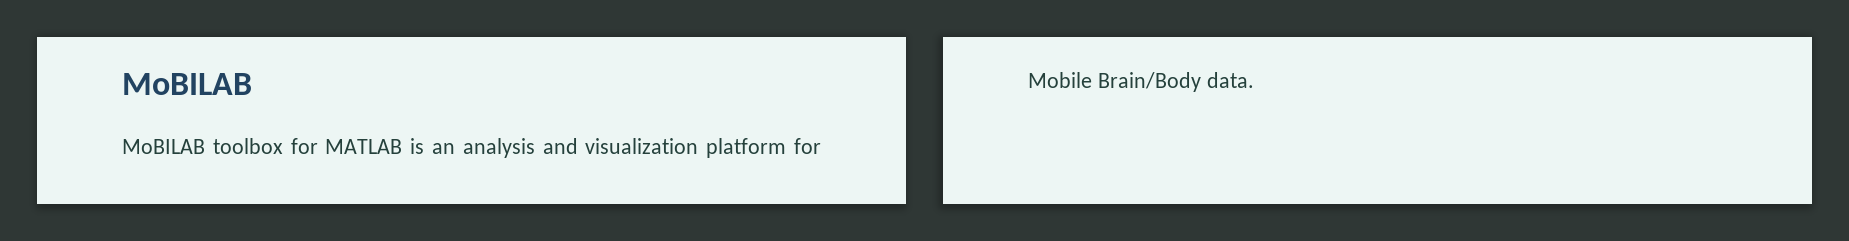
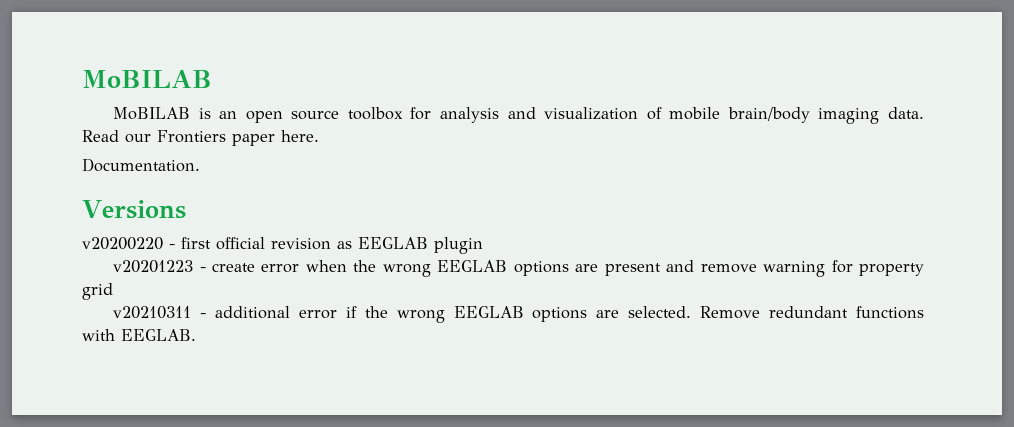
- MoBILAB toolbox for MATLAB is an analysis and visualization platform for Mobile Brain/Body data.
+ MoBILAB is an open source toolbox for analysis and visualization of mobile brain/body imaging data. Read our Frontiers paper here.
+ Documentation.
+ Versions
+ v20200220 - first official revision as EEGLAB plugin
+ v20201223 - create error when the wrong EEGLAB options are present and remove warning for property grid
+ v20210311 - additional error if the wrong EEGLAB options are selected. Remove redundant functions with EEGLAB.

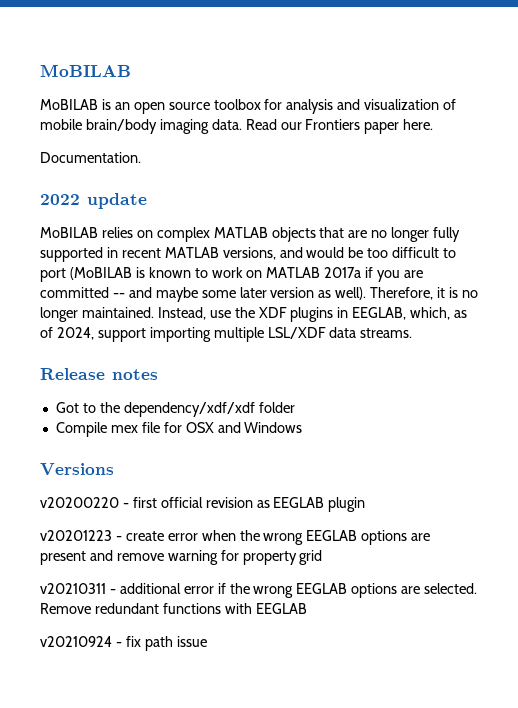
+ 2022 update
+ MoBILAB relies on complex MATLAB objects that are no longer fully supported in recent MATLAB versions, and would be too difficult to port (MoBILAB is known to work on MATLAB 2017a if you are committed -- and maybe some later version as well). Therefore, it is no longer maintained. Instead, use the XDF plugins in EEGLAB, which, as of 2024, support importing multiple LSL/XDF data streams.
+ Release notes
+ Got to the dependency/xdf/xdf folder
+ Compile mex file for OSX and Windows
- Remove redundant functions with EEGLAB.
+ Remove redundant functions with EEGLAB
+ v20210924 - fix path issue

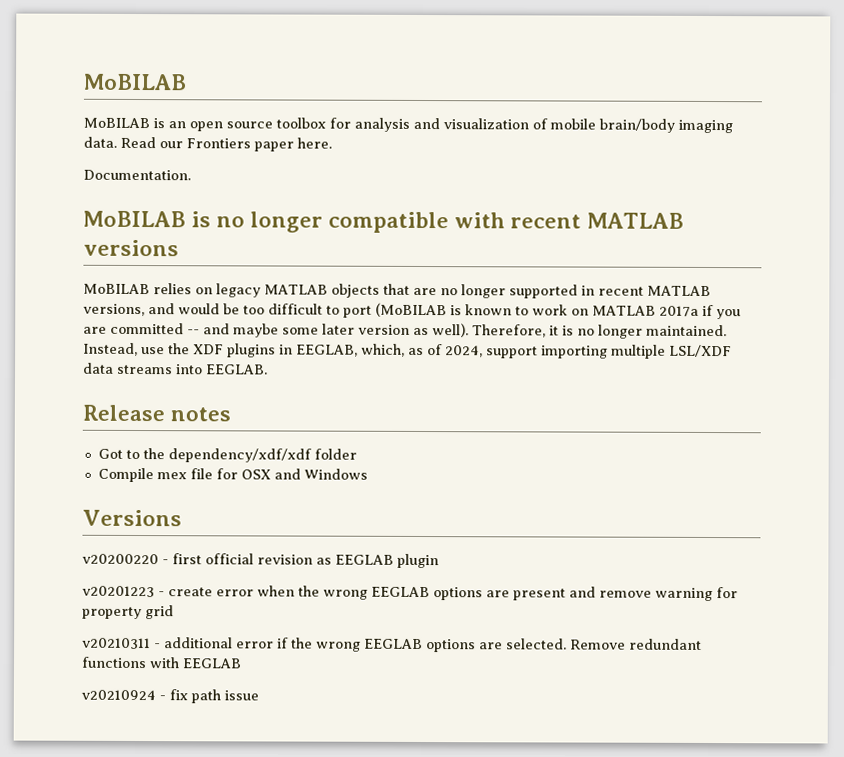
- 2022 update
+ MoBILAB is no longer compatible with recent MATLAB versions
- MoBILAB relies on complex MATLAB objects that are no longer fully supported in recent MATLAB versions, and would be too difficult to port (MoBILAB is known to work on MATLAB 2017a if you are committed -- and maybe some later version as well).
+ MoBILAB relies on legacy MATLAB objects that are no longer supported in recent MATLAB versions, and would be too difficult to port (MoBILAB is known to work on MATLAB 2017a if you are committed -- and maybe some later version as well).
- Instead, use the XDF plugins in EEGLAB, which, as of 2024, support importing multiple LSL/XDF data streams.
+ Instead, use the XDF plugins in EEGLAB, which, as of 2024, support importing multiple LSL/XDF data streams into EEGLAB.

